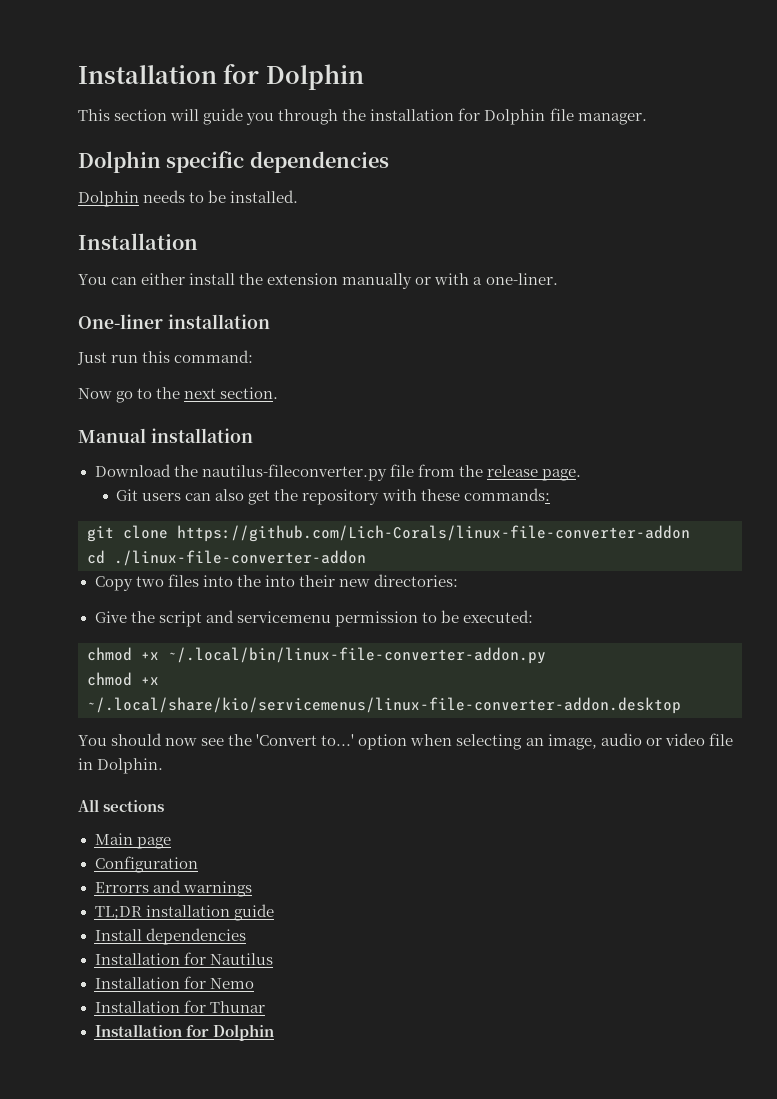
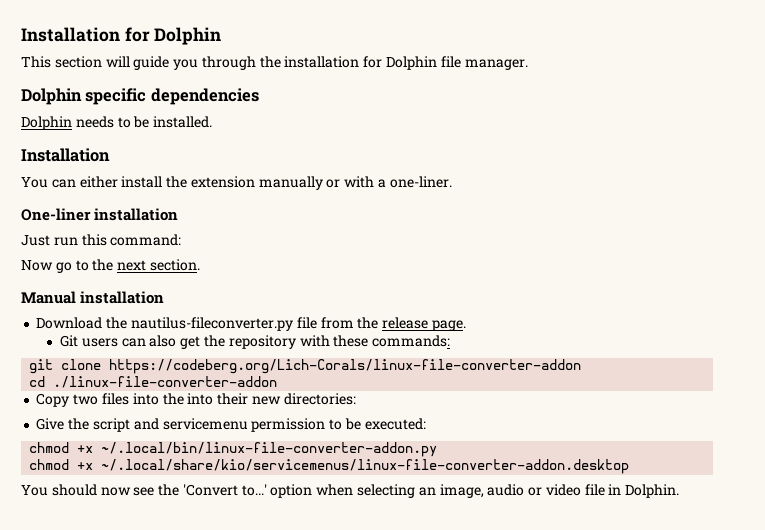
- git clone https://github.com/Lich-Corals/linux-file-converter-addon
+ git clone https://codeberg.org/Lich-Corals/linux-file-converter-addon
- All sections
- Main page
- Configuration
- Errorrs and warnings
- TL;DR installation guide
- Install dependencies
- Installation for Nautilus
- Installation for Nemo
- Installation for Thunar
- Installation for Dolphin

